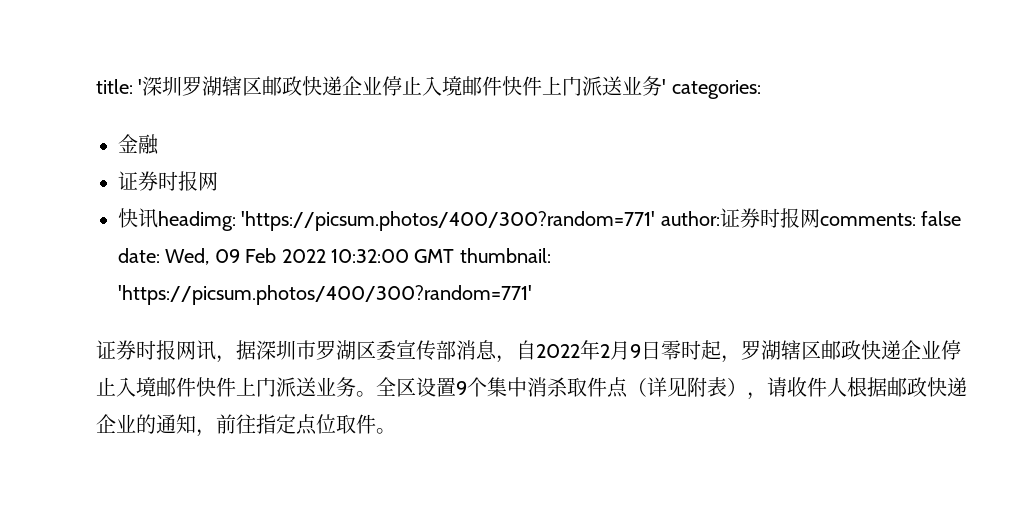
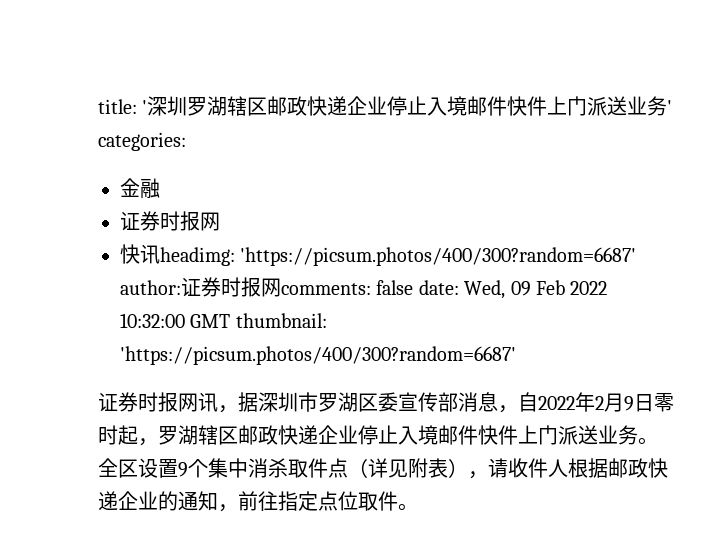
- 快讯headimg: 'https://picsum.photos/400/300?random=771' author:证券时报网comments: false date: Wed, 09 Feb 2022 10:32:00 GMT thumbnail: 'https://picsum.photos/400/300?random=771'
+ 快讯headimg: 'https://picsum.photos/400/300?random=6687' author:证券时报网comments: false date: Wed, 09 Feb 2022 10:32:00 GMT thumbnail: 'https://picsum.photos/400/300?random=6687'

